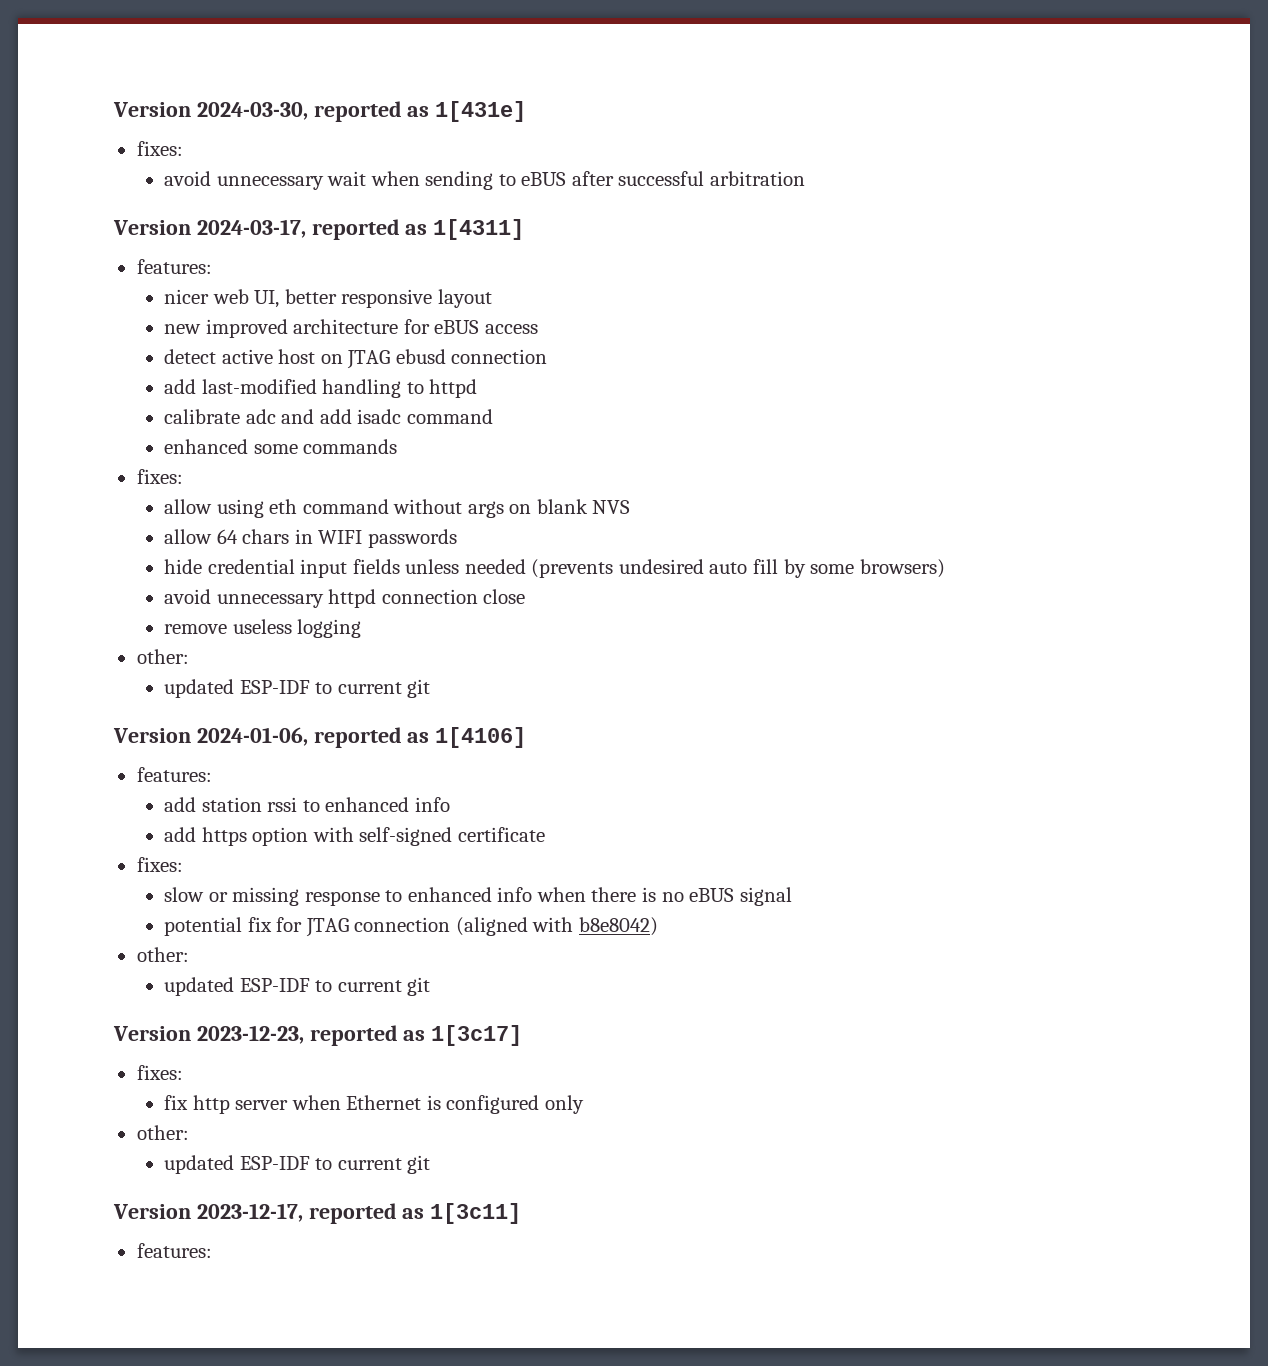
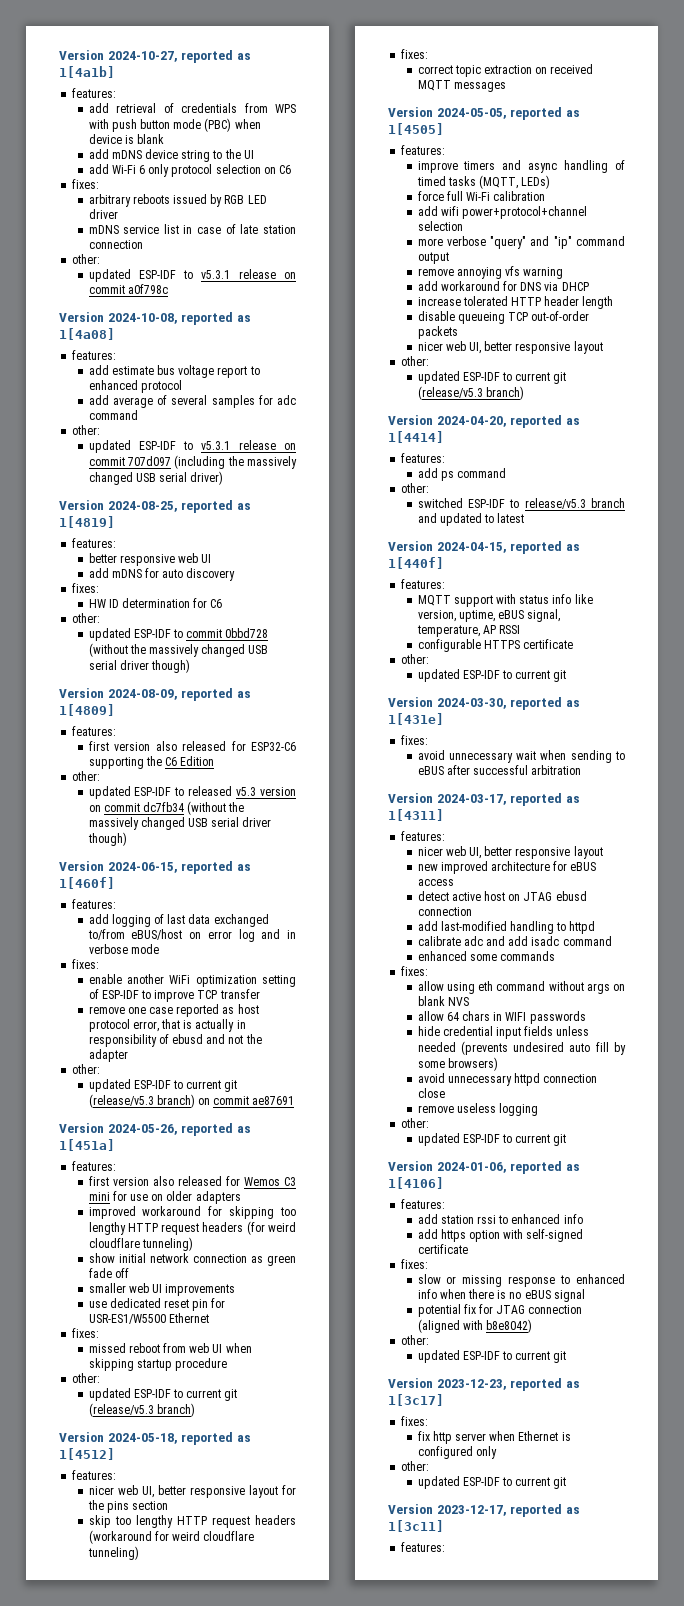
+ Version 2024-10-27, reported as 1[4a1b]
+ features:
+ add retrieval of credentials from WPS with push button mode (PBC) when device is blank
+ add mDNS device string to the UI
+ add Wi-Fi 6 only protocol selection on C6
+ fixes:
+ arbitrary reboots issued by RGB LED driver
+ mDNS service list in case of late station connection
+ other:
+ updated ESP-IDF to v5.3.1 release on commit a0f798c
+ Version 2024-10-08, reported as 1[4a08]
+ features:
+ add estimate bus voltage report to enhanced protocol
+ add average of several samples for adc command
+ other:
+ updated ESP-IDF to v5.3.1 release on commit 707d097 (including the massively changed USB serial driver)
+ Version 2024-08-25, reported as 1[4819]
+ features:
+ better responsive web UI
+ add mDNS for auto discovery
+ fixes:
+ HW ID determination for C6
+ other:
+ updated ESP-IDF to commit 0bbd728 (without the massively changed USB serial driver though)
+ Version 2024-08-09, reported as 1[4809]
+ features:
+ first version also released for ESP32-C6 supporting the C6 Edition
+ other:
+ updated ESP-IDF to released v5.3 version on commit dc7fb34 (without the massively changed USB serial driver though)
+ Version 2024-06-15, reported as 1[460f]
+ features:
+ add logging of last data exchanged to/from eBUS/host on error log and in verbose mode
+ fixes:
+ enable another WiFi optimization setting of ESP-IDF to improve TCP transfer
+ remove one case reported as host protocol error, that is actually in responsibility of ebusd and not the adapter
+ other:
+ updated ESP-IDF to current git (release/v5.3 branch) on commit ae87691
+ Version 2024-05-26, reported as 1[451a]
+ features:
+ first version also released for Wemos C3 mini for use on older adapters
+ improved workaround for skipping too lengthy HTTP request headers (for weird cloudflare tunneling)
+ show initial network connection as green fade off
+ smaller web UI improvements
+ use dedicated reset pin for USR-ES1/W5500 Ethernet
+ fixes:
+ missed reboot from web UI when skipping startup procedure
+ other:
+ updated ESP-IDF to current git (release/v5.3 branch)
+ Version 2024-05-18, reported as 1[4512]
+ features:
+ nicer web UI, better responsive layout for the pins section
+ skip too lengthy HTTP request headers (workaround for weird cloudflare tunneling)
+ fixes:
+ correct topic extraction on received MQTT messages
+ Version 2024-05-05, reported as 1[4505]
+ features:
+ improve timers and async handling of timed tasks (MQTT, LEDs)
+ force full Wi-Fi calibration
+ add wifi power+protocol+channel selection
+ more verbose "query" and "ip" command output
+ remove annoying vfs warning
+ add workaround for DNS via DHCP
+ increase tolerated HTTP header length
+ disable queueing TCP out-of-order packets
+ nicer web UI, better responsive layout
+ other:
+ updated ESP-IDF to current git (release/v5.3 branch)
+ Version 2024-04-20, reported as 1[4414]
+ features:
+ add ps command
+ other:
+ switched ESP-IDF to release/v5.3 branch and updated to latest
+ Version 2024-04-15, reported as 1[440f]
+ features:
+ MQTT support with status info like version, uptime, eBUS signal, temperature, AP RSSI
+ configurable HTTPS certificate
+ other:
+ updated ESP-IDF to current git

